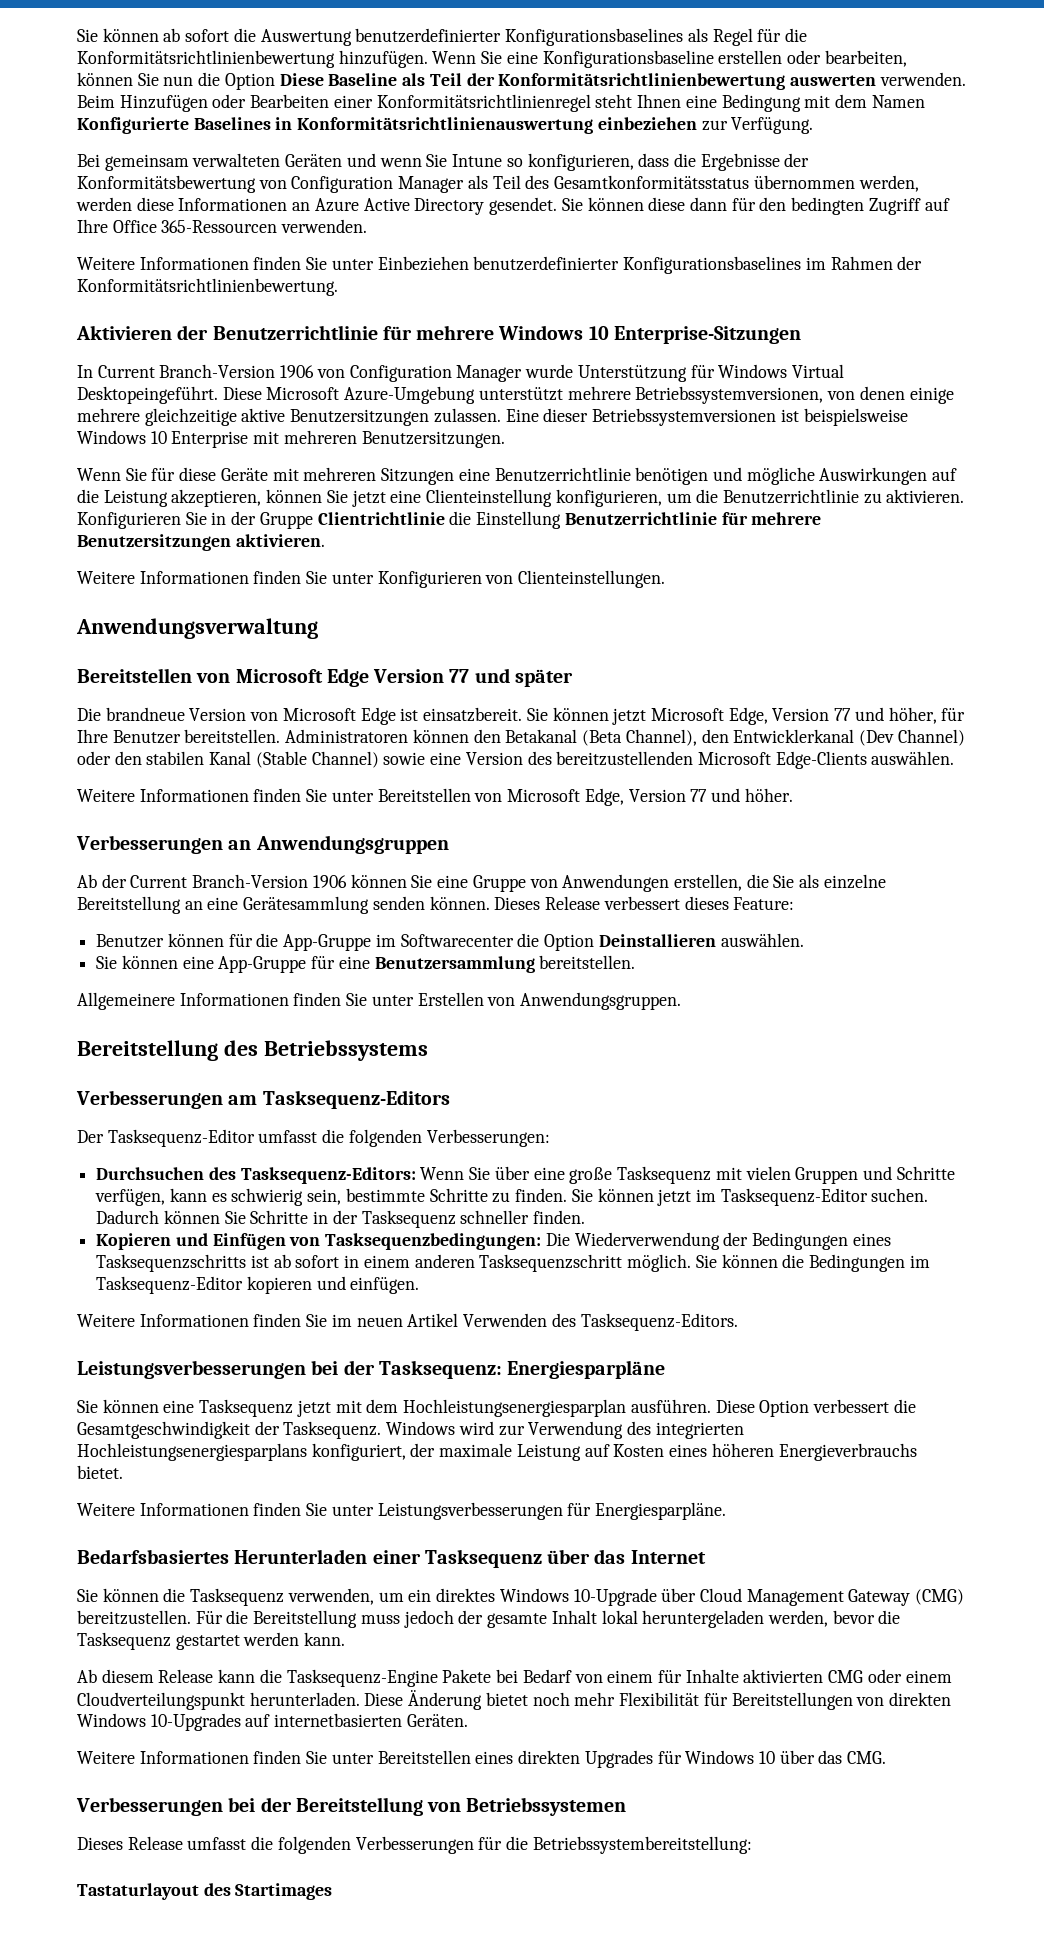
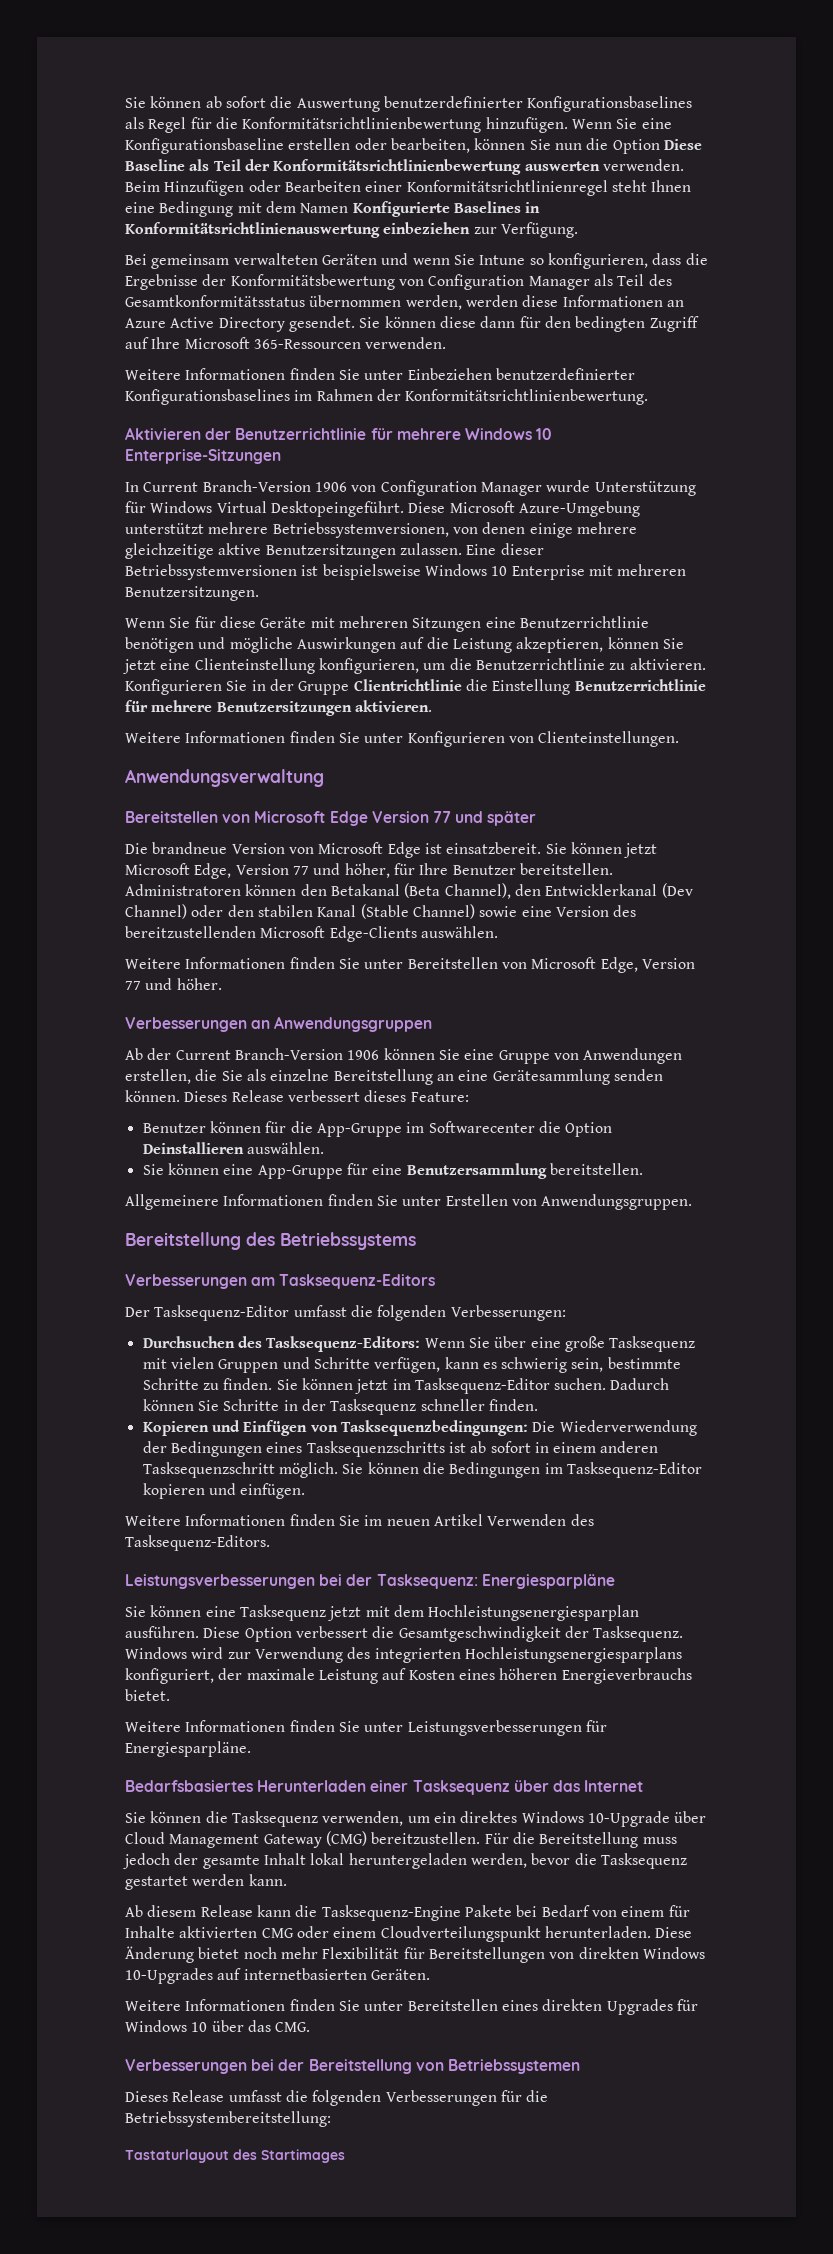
- Sie können diese dann für den bedingten Zugriff auf Ihre Office 365-Ressourcen verwenden.
+ Sie können diese dann für den bedingten Zugriff auf Ihre Microsoft 365-Ressourcen verwenden.

